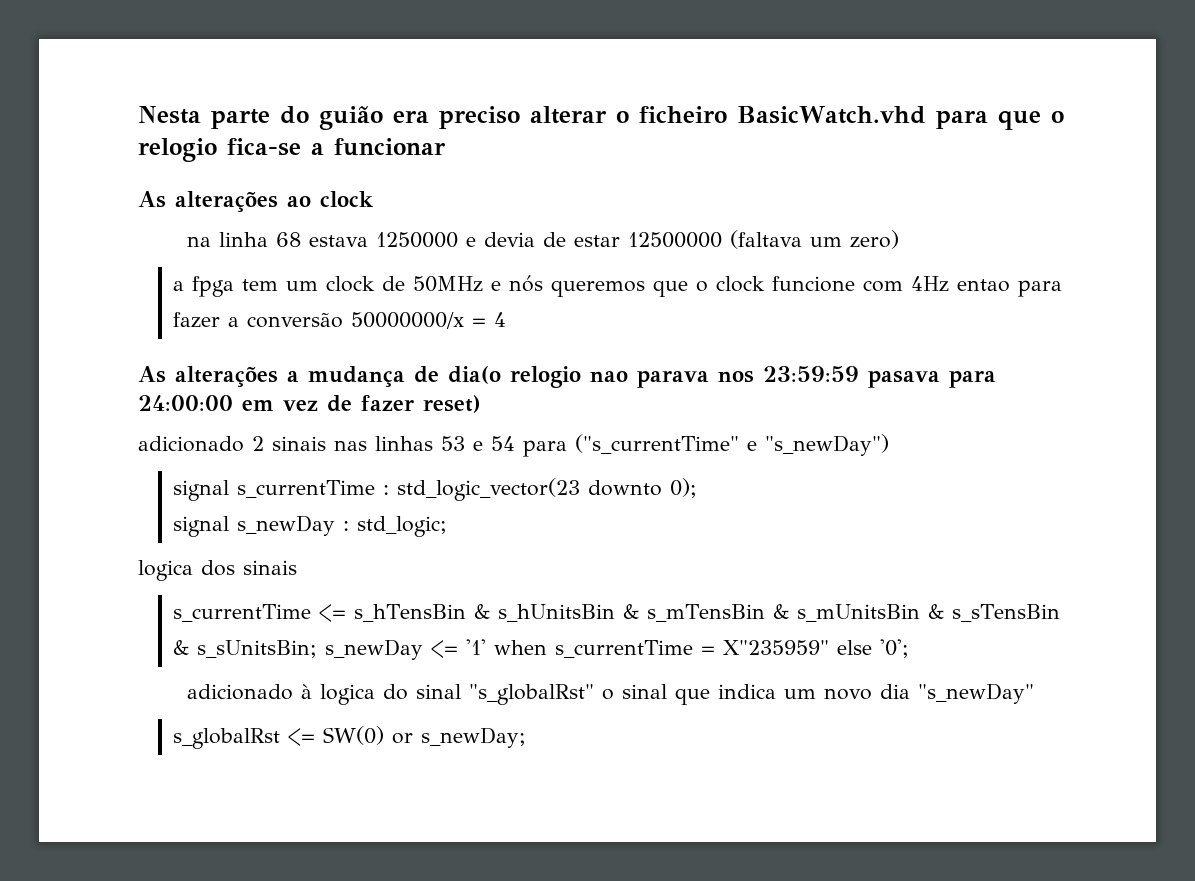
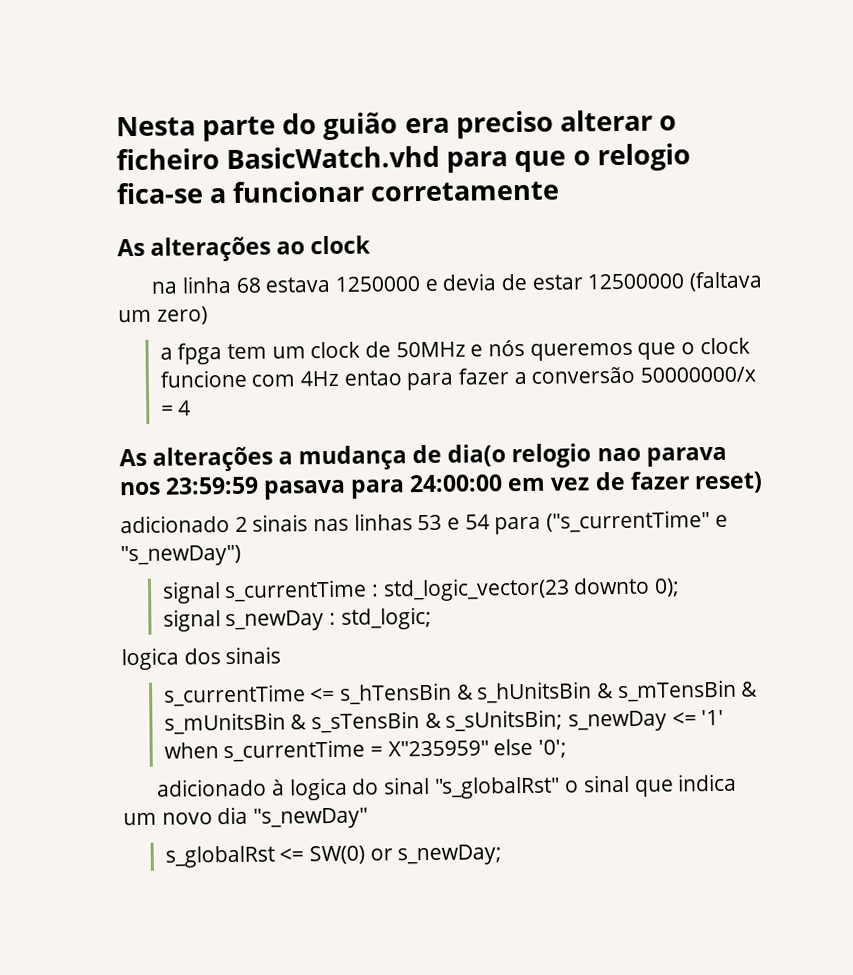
- Nesta parte do guião era preciso alterar o ficheiro BasicWatch.vhd para que o relogio fica-se a funcionar
+ Nesta parte do guião era preciso alterar o ficheiro BasicWatch.vhd para que o relogio fica-se a funcionar corretamente

